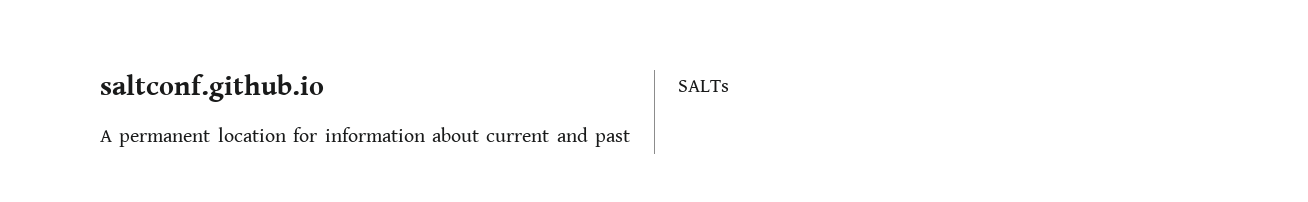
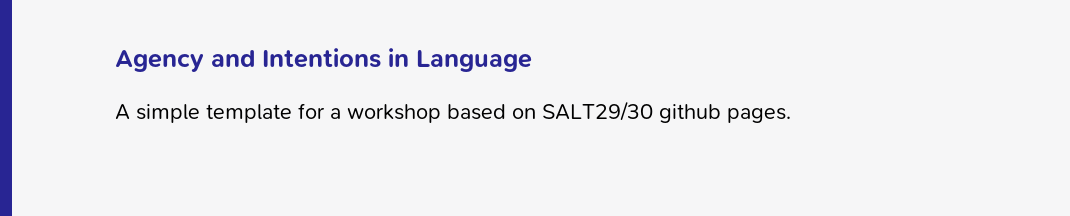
- saltconf.github.io
- A permanent location for information about current and past SALTs
+ Agency and Intentions in Language
+ A simple template for a workshop based on SALT29/30 github pages.

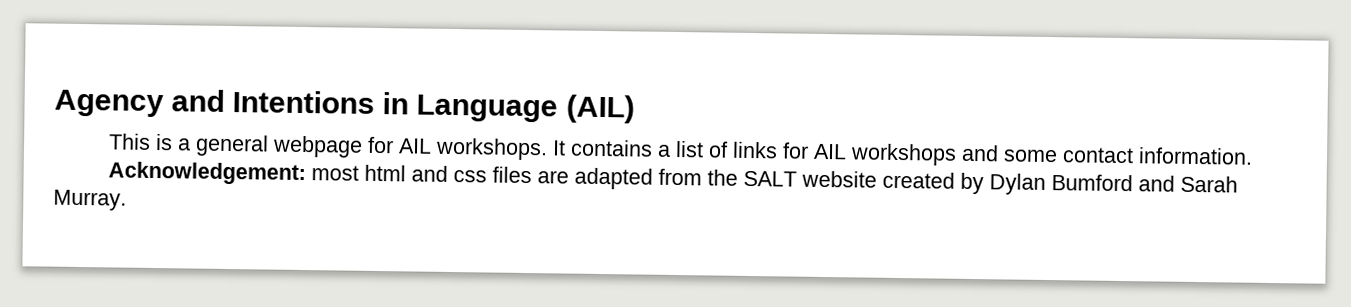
- Agency and Intentions in Language
- A simple template for a workshop based on SALT29/30 github pages.
+ Agency and Intentions in Language (AIL)
+ This is a general webpage for AIL workshops. It contains a list of links for AIL workshops and some contact information.
+ Acknowledgement: most html and css files are adapted from the SALT website created by Dylan Bumford and Sarah Murray.

